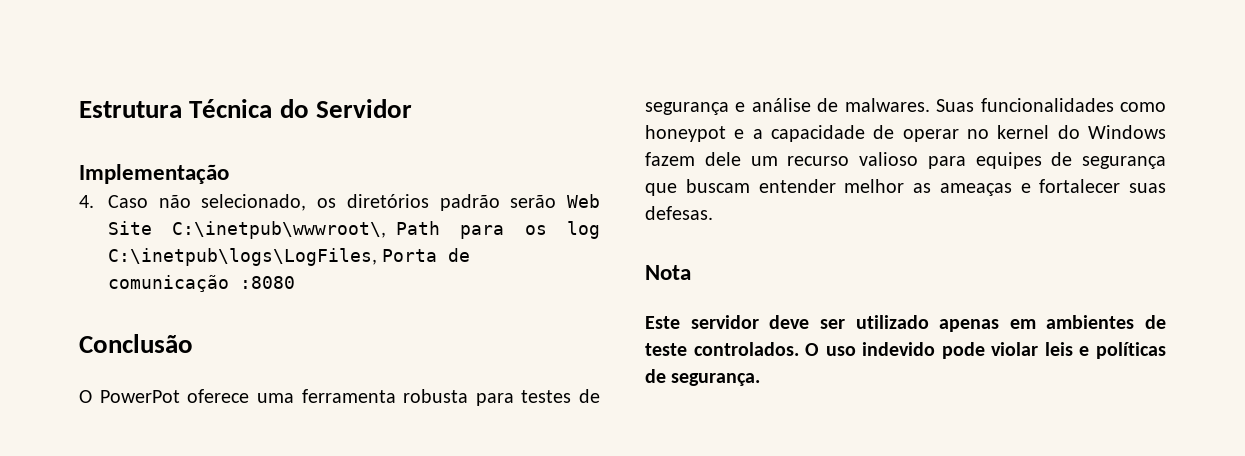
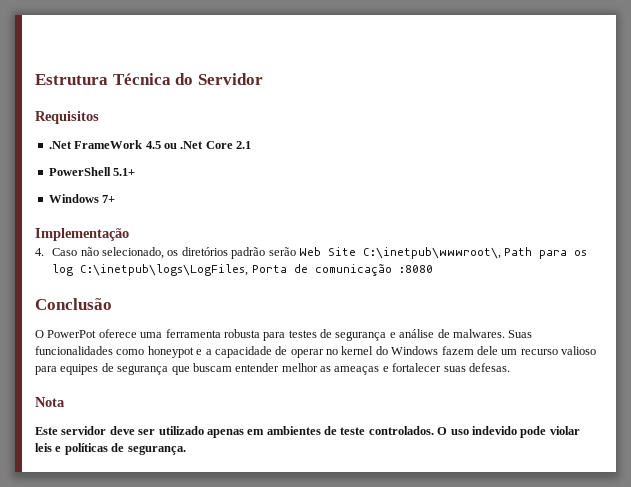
+ Requisitos
+ .Net FrameWork 4.5 ou .Net Core 2.1
+ PowerShell 5.1+
+ Windows 7+

